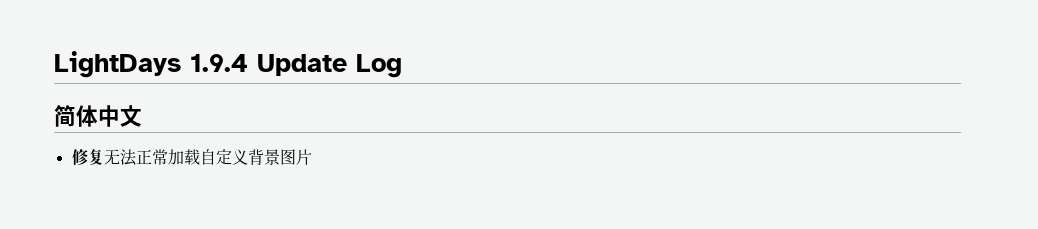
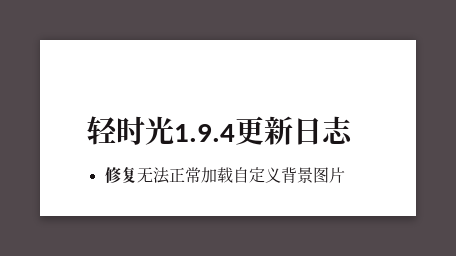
- LightDays 1.9.4 Update Log
- 简体中文
+ 轻时光1.9.4更新日志

